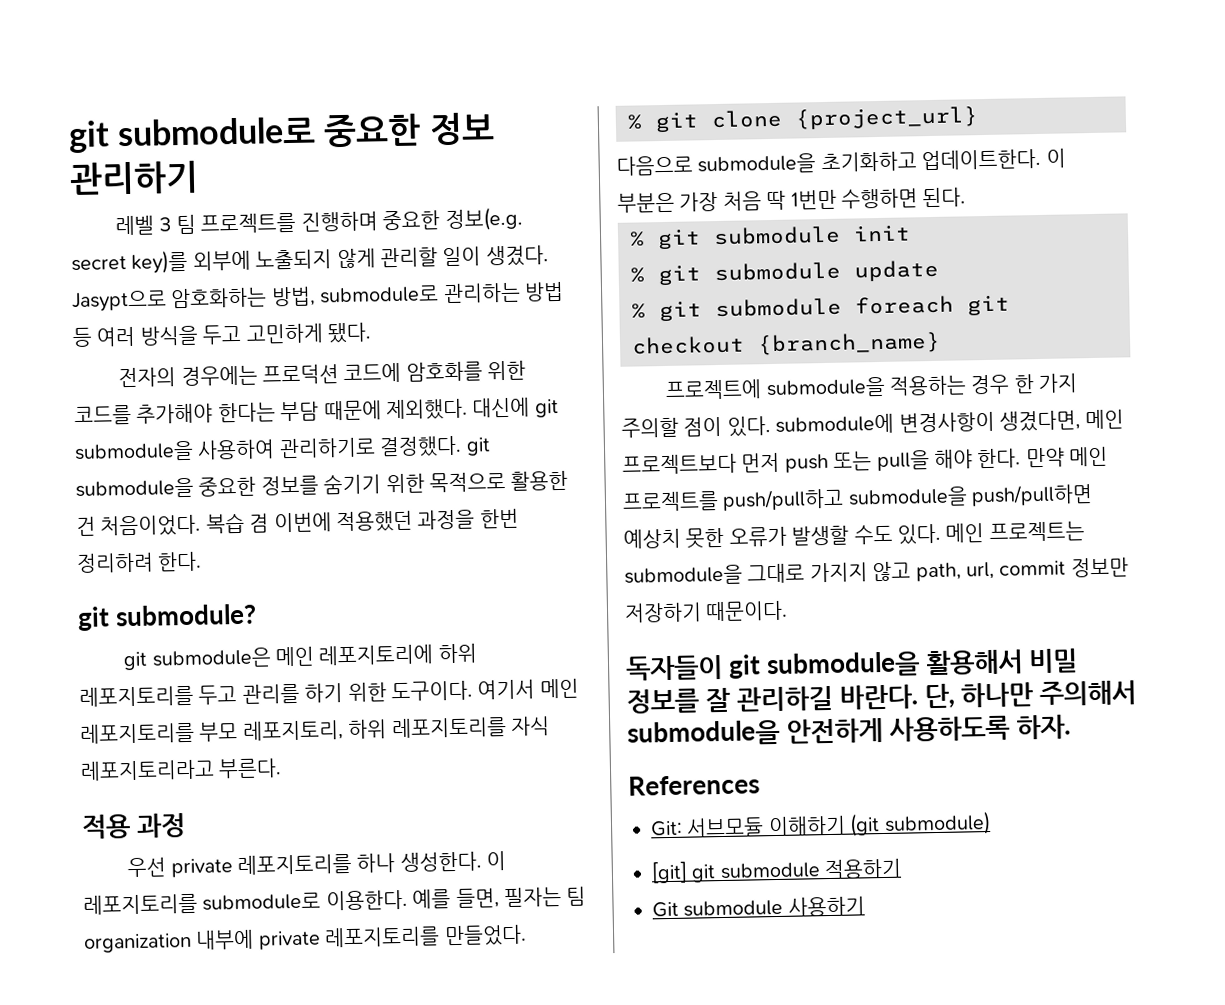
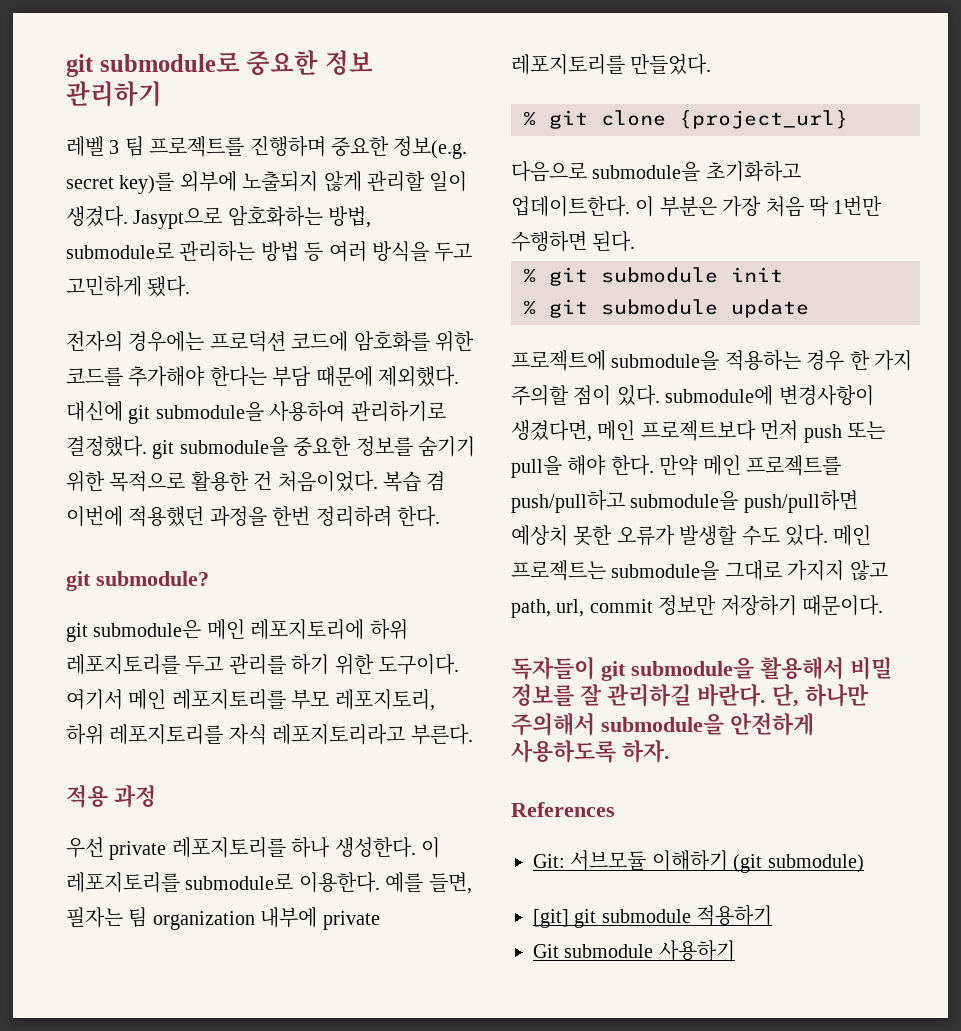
- % git submodule foreach git checkout {branch_name}

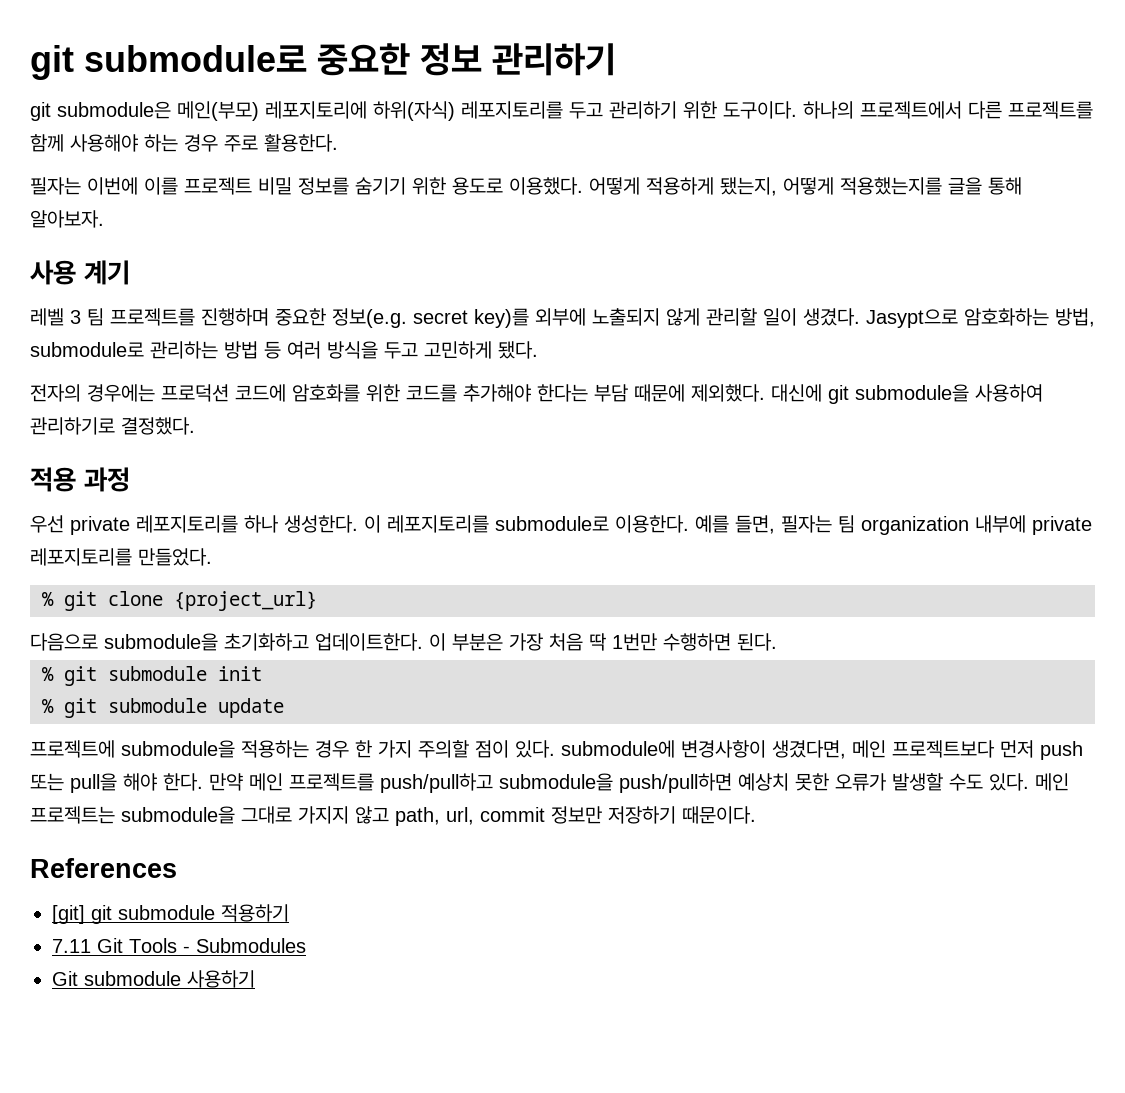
+ git submodule은 메인(부모) 레포지토리에 하위(자식) 레포지토리를 두고 관리하기 위한 도구이다. 하나의 프로젝트에서 다른 프로젝트를 함께 사용해야 하는 경우 주로 활용한다.
+ 필자는 이번에 이를 프로젝트 비밀 정보를 숨기기 위한 용도로 이용했다. 어떻게 적용하게 됐는지, 어떻게 적용했는지를 글을 통해 알아보자.
+ 사용 계기
- 대신에 git submodule을 사용하여 관리하기로 결정했다. git submodule을 중요한 정보를 숨기기 위한 목적으로 활용한 건 처음이었다. 복습 겸 이번에 적용했던 과정을 한번 정리하려 한다.
- git submodule?
- git submodule은 메인 레포지토리에 하위 레포지토리를 두고 관리를 하기 위한 도구이다. 여기서 메인 레포지토리를 부모 레포지토리, 하위 레포지토리를 자식 레포지토리라고 부른다.
+ 대신에 git submodule을 사용하여 관리하기로 결정했다.
- 독자들이 git submodule을 활용해서 비밀 정보를 잘 관리하길 바란다. 단, 하나만 주의해서 submodule을 안전하게 사용하도록 하자.
  References
- Git: 서브모듈 이해하기 (git submodule)
+ 7.11 Git Tools - Submodules

